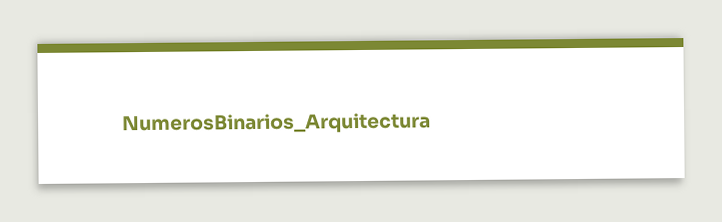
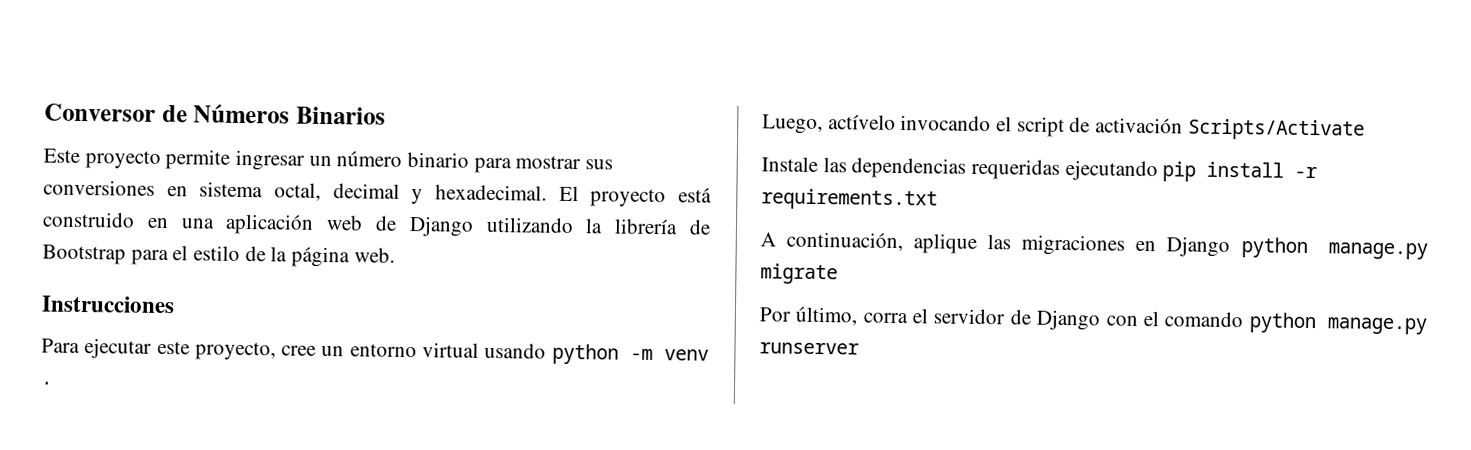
- NumerosBinarios_Arquitectura
+ Conversor de Números Binarios
+ Este proyecto permite ingresar un número binario para mostrar sus conversiones en sistema octal, decimal y hexadecimal. El proyecto está construido en una aplicación web de Django utilizando la librería de Bootstrap para el estilo de la página web.
+ Instrucciones
+ Para ejecutar este proyecto, cree un entorno virtual usando python -m venv .
+ Luego, actívelo invocando el script de activación Scripts/Activate
+ Instale las dependencias requeridas ejecutando pip install -r requirements.txt
+ A continuación, aplique las migraciones en Django python manage.py migrate
+ Por último, corra el servidor de Django con el comando python manage.py runserver

